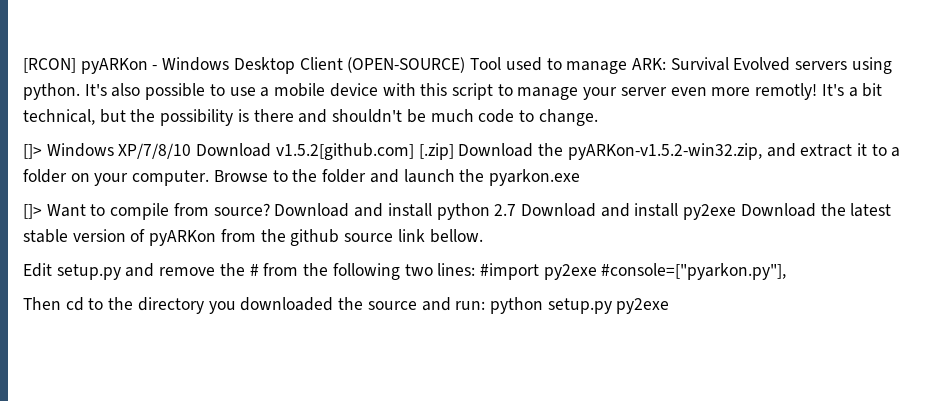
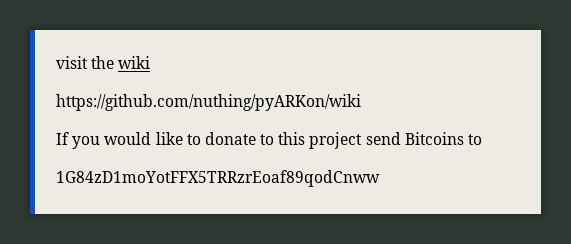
- [RCON] pyARKon - Windows Desktop Client (OPEN-SOURCE) Tool used to manage ARK: Survival Evolved servers using python. It's also possible to use a mobile device with this script to manage your server even more remotly! It's a bit technical, but the possibility is there and shouldn't be much code to change.
- []> Windows XP/7/8/10 Download v1.5.2[github.com] [.zip] Download the pyARKon-v1.5.2-win32.zip, and extract it to a folder on your computer. Browse to the folder and launch the pyarkon.exe
- []> Want to compile from source? Download and install python 2.7 Download and install py2exe Download the latest stable version of pyARKon from the github source link bellow.
- Edit setup.py and remove the # from the following two lines: #import py2exe #console=["pyarkon.py"],
- Then cd to the directory you downloaded the source and run: python setup.py py2exe
+ visit the wiki
+ https://github.com/nuthing/pyARKon/wiki
+ If you would like to donate to this project send Bitcoins to
+ 1G84zD1moYotFFX5TRRzrEoaf89qodCnww

